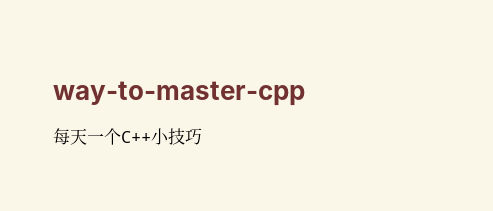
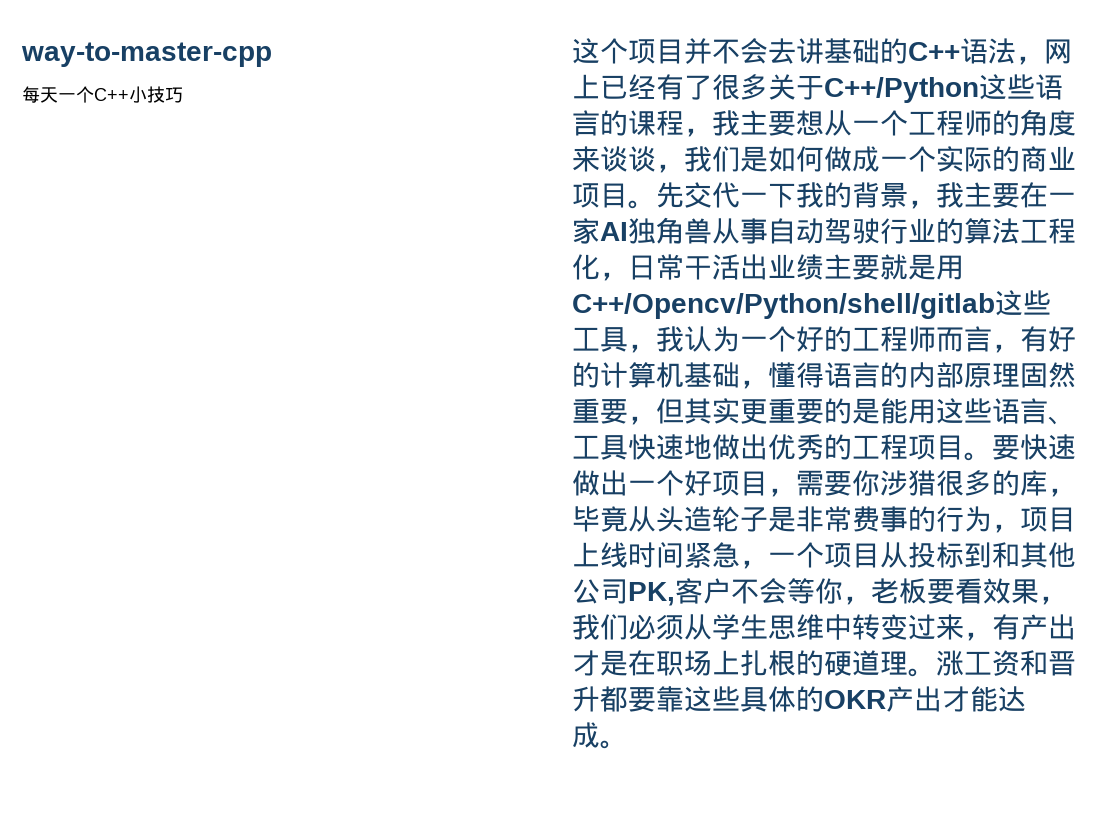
+ 这个项目并不会去讲基础的C++语法，网上已经有了很多关于C++/Python这些语言的课程，我主要想从一个工程师的角度来谈谈，我们是如何做成一个实际的商业项目。先交代一下我的背景，我主要在一家AI独角兽从事自动驾驶行业的算法工程化，日常干活出业绩主要就是用C++/Opencv/Python/shell/gitlab这些工具，我认为一个好的工程师而言，有好的计算机基础，懂得语言的内部原理固然重要，但其实更重要的是能用这些语言、工具快速地做出优秀的工程项目。要快速做出一个好项目，需要你涉猎很多的库，毕竟从头造轮子是非常费事的行为，项目上线时间紧急，一个项目从投标到和其他公司PK,客户不会等你，老板要看效果，我们必须从学生思维中转变过来，有产出才是在职场上扎根的硬道理。涨工资和晋升都要靠这些具体的OKR产出才能达成。

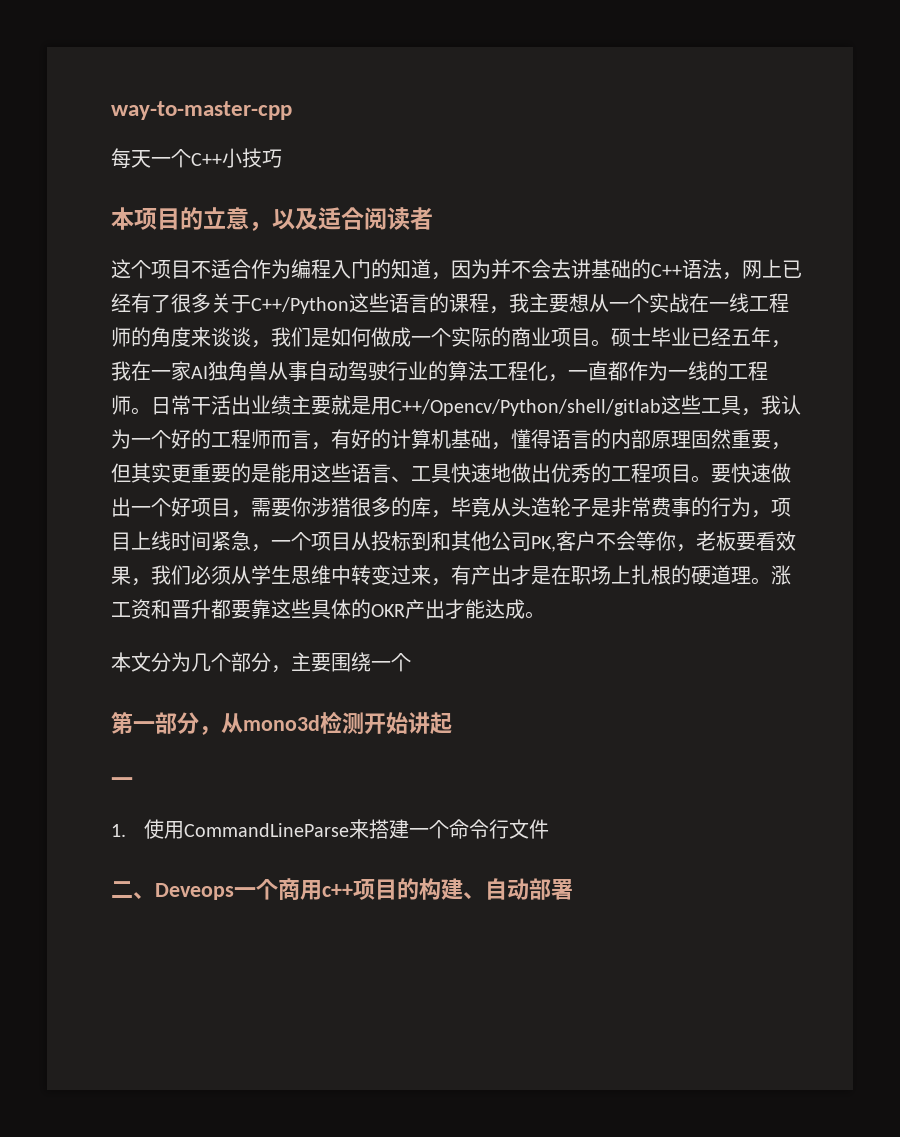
- 这个项目并不会去讲基础的C++语法，网上已经有了很多关于C++/Python这些语言的课程，我主要想从一个工程师的角度来谈谈，我们是如何做成一个实际的商业项目。
+ 本项目的立意，以及适合阅读者
+ 这个项目不适合作为编程入门的知道，因为并不会去讲基础的C++语法，网上已经有了很多关于C++/Python这些语言的课程，我主要想从一个实战在一线工程师的角度来谈谈，我们是如何做成一个实际的商业项目。
- 先交代一下我的背景，我主要在一家AI独角兽从事自动驾驶行业的算法工程化，日常干活出业绩主要就是用C++/Opencv/Python/shell/gitlab这些工具，我认为一个好的工程师而言，有好的计算机基础，懂得语言的内部原理固然重要，但其实更重要的是能用这些语言、工具快速地做出优秀的工程项目。
+ 硕士毕业已经五年，我在一家AI独角兽从事自动驾驶行业的算法工程化，一直都作为一线的工程师。日常干活出业绩主要就是用C++/Opencv/Python/shell/gitlab这些工具，我认为一个好的工程师而言，有好的计算机基础，懂得语言的内部原理固然重要，但其实更重要的是能用这些语言、工具快速地做出优秀的工程项目。
+ 本文分为几个部分，主要围绕一个
+ 第一部分，从mono3d检测开始讲起
+ 一
+ 1.使用CommandLineParse来搭建一个命令行文件
+ 二、Deveops一个商用c++项目的构建、自动部署

